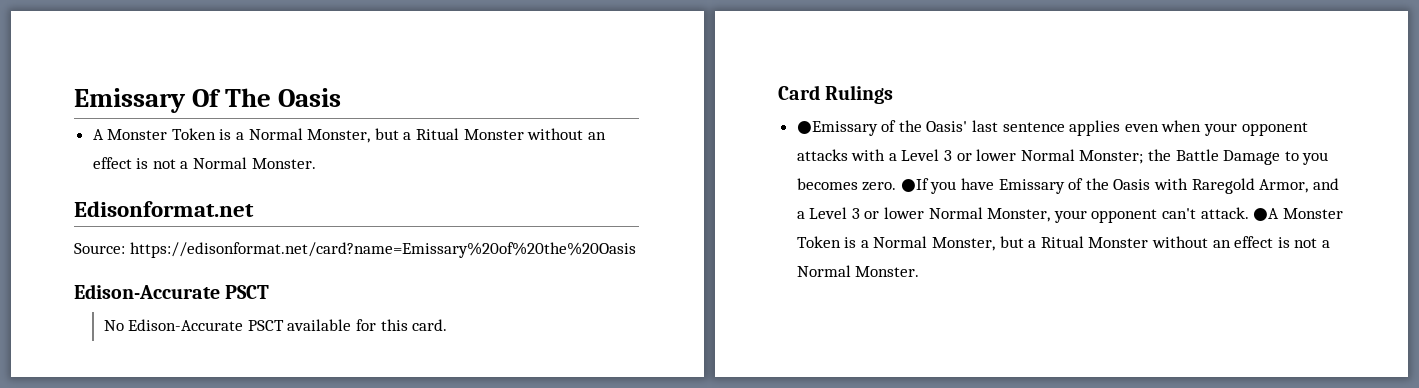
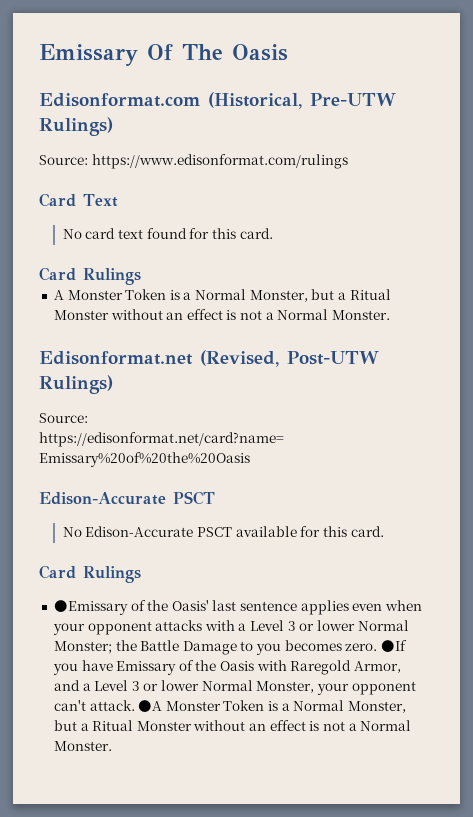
+ Edisonformat.com (Historical, Pre-UTW Rulings)
+ Source: https://www.edisonformat.com/rulings
+ Card Text
+ No card text found for this card.
+ Card Rulings
- Edisonformat.net
+ Edisonformat.net (Revised, Post-UTW Rulings)

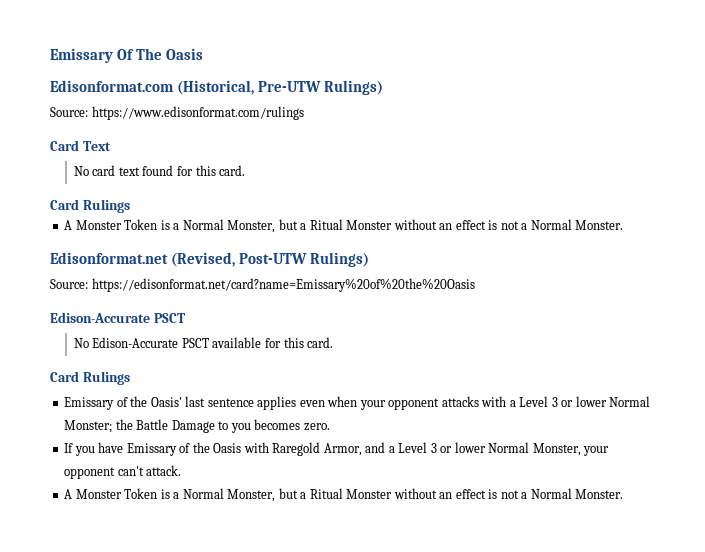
- ●Emissary of the Oasis' last sentence applies even when your opponent attacks with a Level 3 or lower Normal Monster;
+ Emissary of the Oasis' last sentence applies even when your opponent attacks with a Level 3 or lower Normal Monster;
- the Battle Damage to you becomes zero. ●If you have Emissary of the Oasis with Raregold Armor, and a Level 3 or lower Normal Monster, your opponent can't attack. ●A Monster Token is a Normal Monster, but a Ritual Monster without an effect is not a Normal Monster.
+ the Battle Damage to you becomes zero.
+ If you have Emissary of the Oasis with Raregold Armor, and a Level 3 or lower Normal Monster, your opponent can't attack.
+ A Monster Token is a Normal Monster, but a Ritual Monster without an effect is not a Normal Monster.

